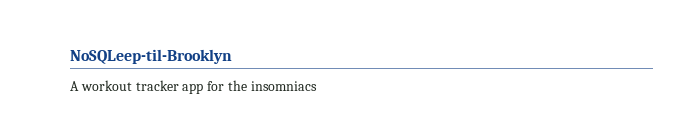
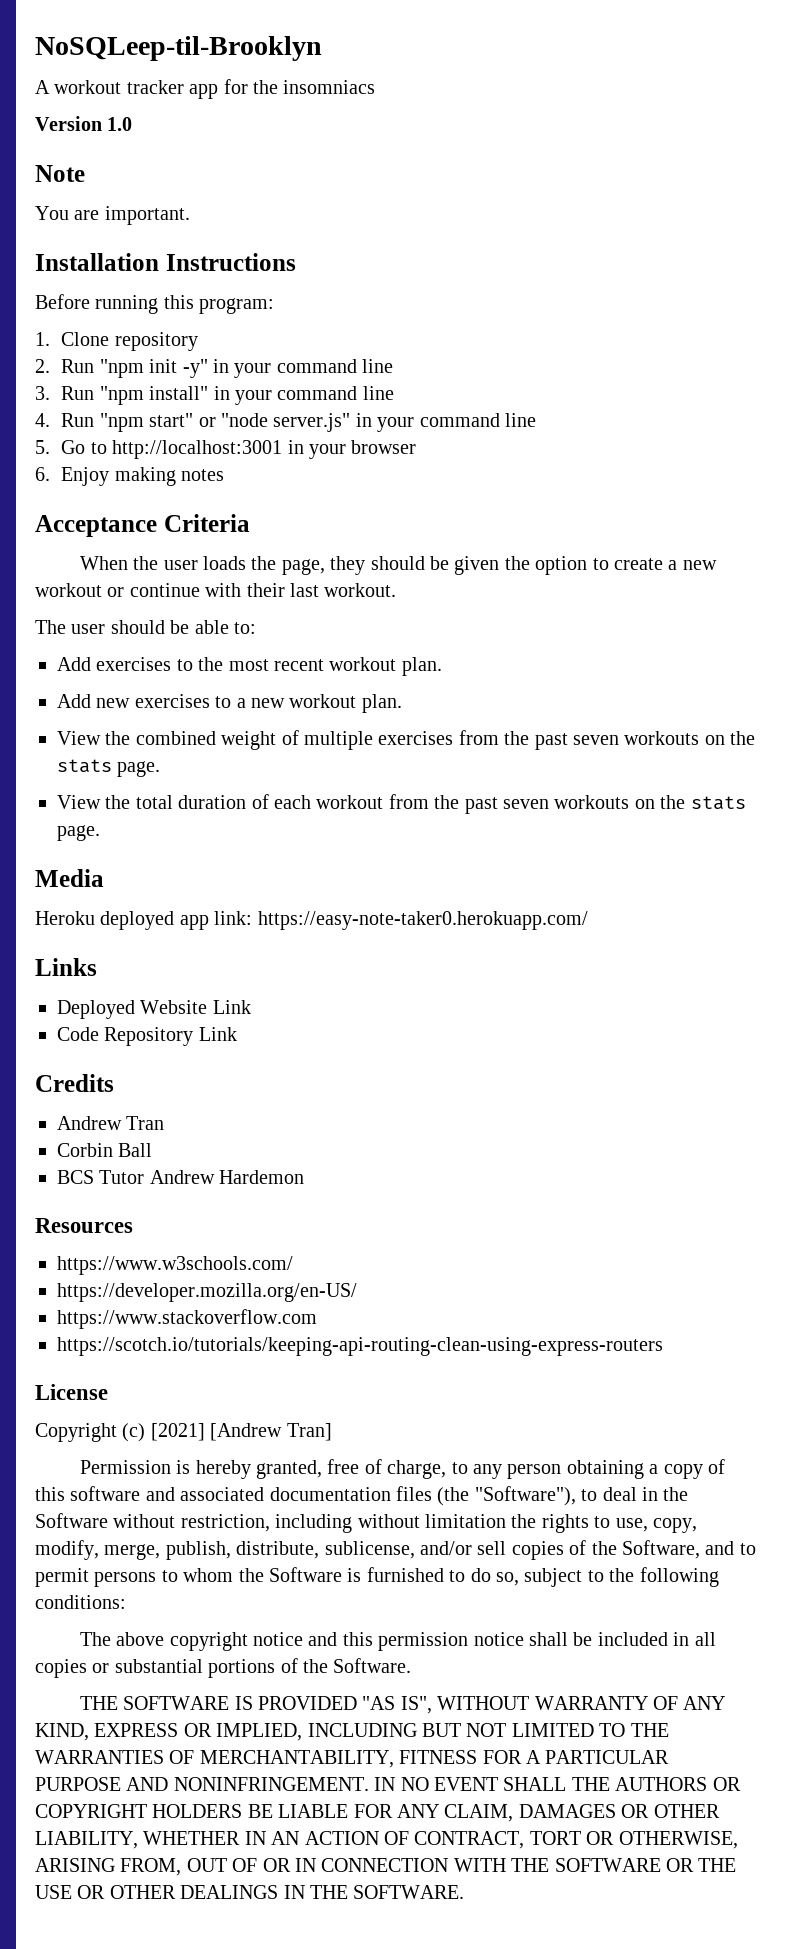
+ Version 1.0
+ Note
+ You are important.
+ Installation Instructions
+ Before running this program:
+ 1. Clone repository
+ 2. Run "npm init -y" in your command line
+ 3. Run "npm install" in your command line
+ 4. Run "npm start" or "node server.js" in your command line
+ 5. Go to http://localhost:3001 in your browser
+ 6. Enjoy making notes
+ Acceptance Criteria
+ When the user loads the page, they should be given the option to create a new workout or continue with their last workout.
+ The user should be able to:
+ Add exercises to the most recent workout plan.
+ Add new exercises to a new workout plan.
+ View the combined weight of multiple exercises from the past seven workouts on the stats page.
+ View the total duration of each workout from the past seven workouts on the stats page.
+ Media
+ Heroku deployed app link: https://easy-note-taker0.herokuapp.com/
+ Links
+ Deployed Website Link
+ Code Repository Link
+ Credits
+ Andrew Tran
+ Corbin Ball
+ BCS Tutor Andrew Hardemon
+ Resources
+ https://www.w3schools.com/
+ https://developer.mozilla.org/en-US/
+ https://www.stackoverflow.com
+ https://scotch.io/tutorials/keeping-api-routing-clean-using-express-routers
+ License
+ Copyright (c) [2021] [Andrew Tran]
+ Permission is hereby granted, free of charge, to any person obtaining a copy of this software and associated documentation files (the "Software"), to deal in the Software without restriction, including without limitation the rights to use, copy, modify, merge, publish, distribute, sublicense, and/or sell copies of the Software, and to permit persons to whom the Software is furnished to do so, subject to the following conditions:
+ The above copyright notice and this permission notice shall be included in all copies or substantial portions of the Software.
+ THE SOFTWARE IS PROVIDED "AS IS", WITHOUT WARRANTY OF ANY KIND, EXPRESS OR IMPLIED, INCLUDING BUT NOT LIMITED TO THE WARRANTIES OF MERCHANTABILITY, FITNESS FOR A PARTICULAR PURPOSE AND NONINFRINGEMENT. IN NO EVENT SHALL THE AUTHORS OR COPYRIGHT HOLDERS BE LIABLE FOR ANY CLAIM, DAMAGES OR OTHER LIABILITY, WHETHER IN AN ACTION OF CONTRACT, TORT OR OTHERWISE, ARISING FROM, OUT OF OR IN CONNECTION WITH THE SOFTWARE OR THE USE OR OTHER DEALINGS IN THE SOFTWARE.

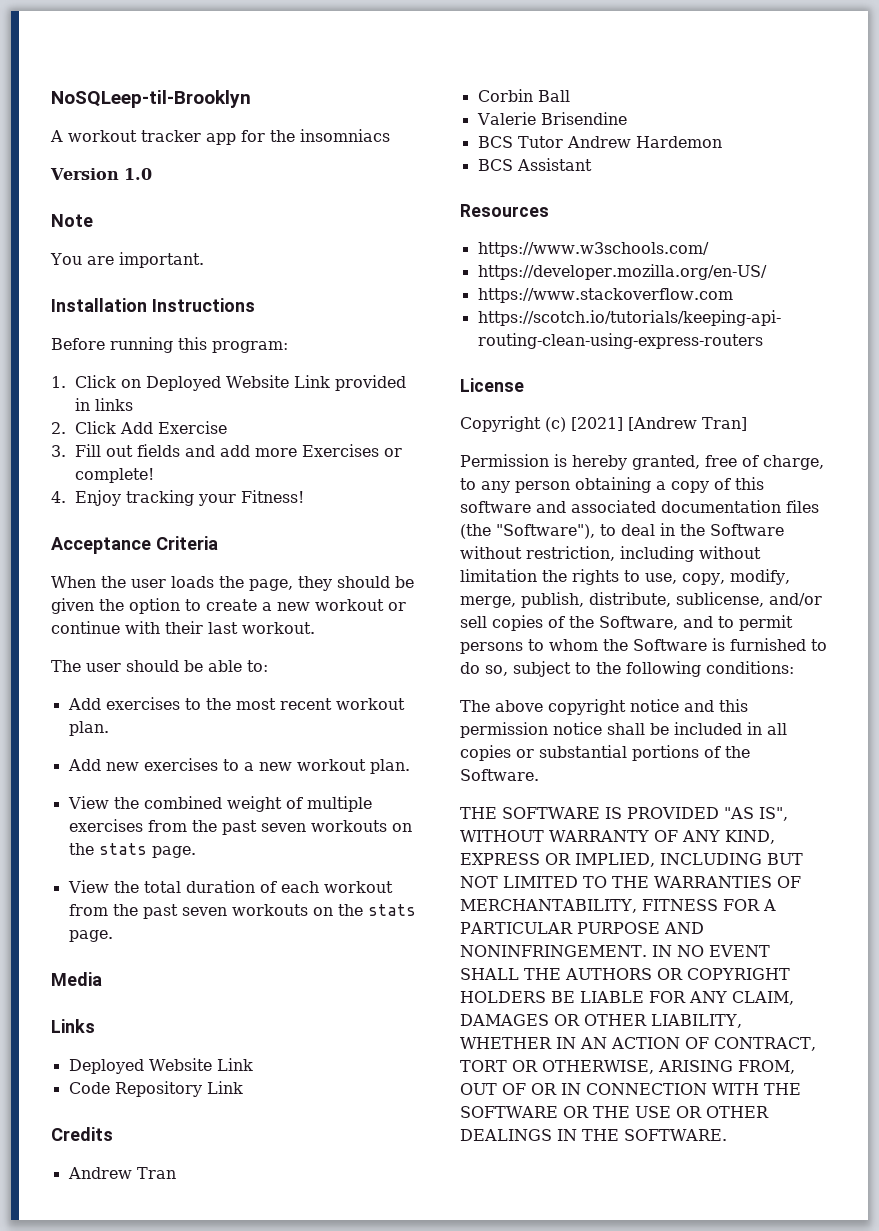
- 1. Clone repository
- 2. Run "npm init -y" in your command line
- 3. Run "npm install" in your command line
- 4. Run "npm start" or "node server.js" in your command line
- 5. Go to http://localhost:3001 in your browser
- 6. Enjoy making notes
+ 1. Click on Deployed Website Link provided in links
+ 2. Click Add Exercise
+ 3. Fill out fields and add more Exercises or complete!
+ 4. Enjoy tracking your Fitness!
- Heroku deployed app link: https://easy-note-taker0.herokuapp.com/
+ Valerie Brisendine
+ BCS Assistant

